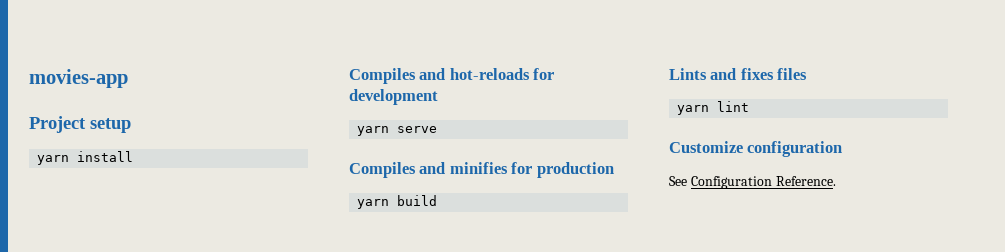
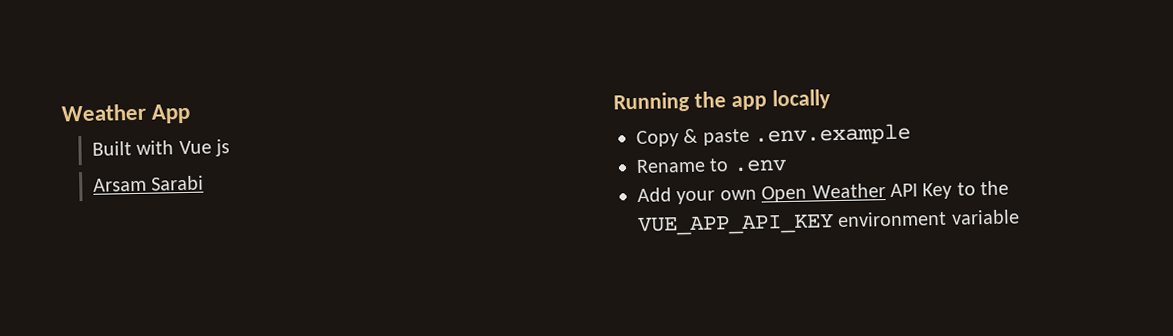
- movies-app
- Project setup
- yarn install
- Compiles and hot-reloads for development
- yarn serve
- Compiles and minifies for production
- yarn build
- Lints and fixes files
- yarn lint
- Customize configuration
- See Configuration Reference.
+ Weather App
+ Built with Vue js
+ Arsam Sarabi
+ Running the app locally
+ Copy & paste .env.example
+ Rename to .env
+ Add your own Open Weather API Key to the VUE_APP_API_KEY environment variable

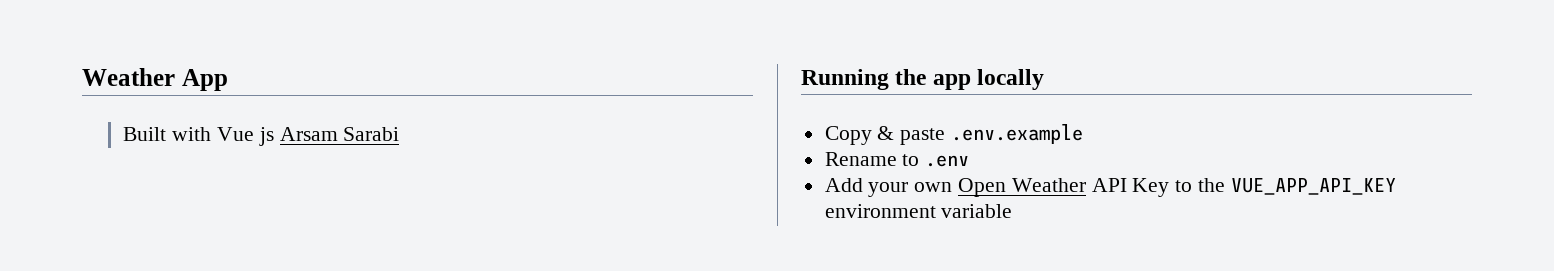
- Built with Vue js
- Arsam Sarabi
+ Built with Vue js Arsam Sarabi

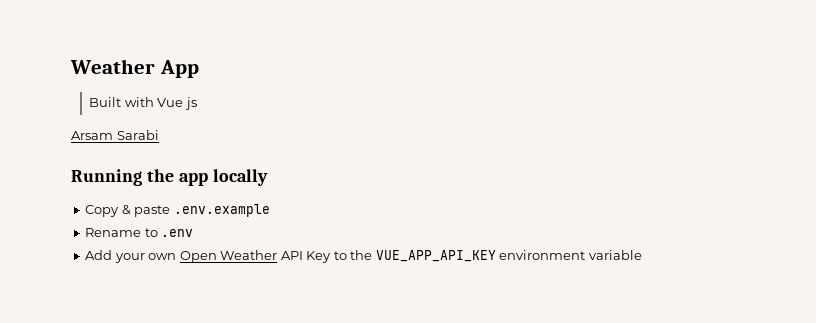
- Built with Vue js Arsam Sarabi
+ Built with Vue js
+ Arsam Sarabi

